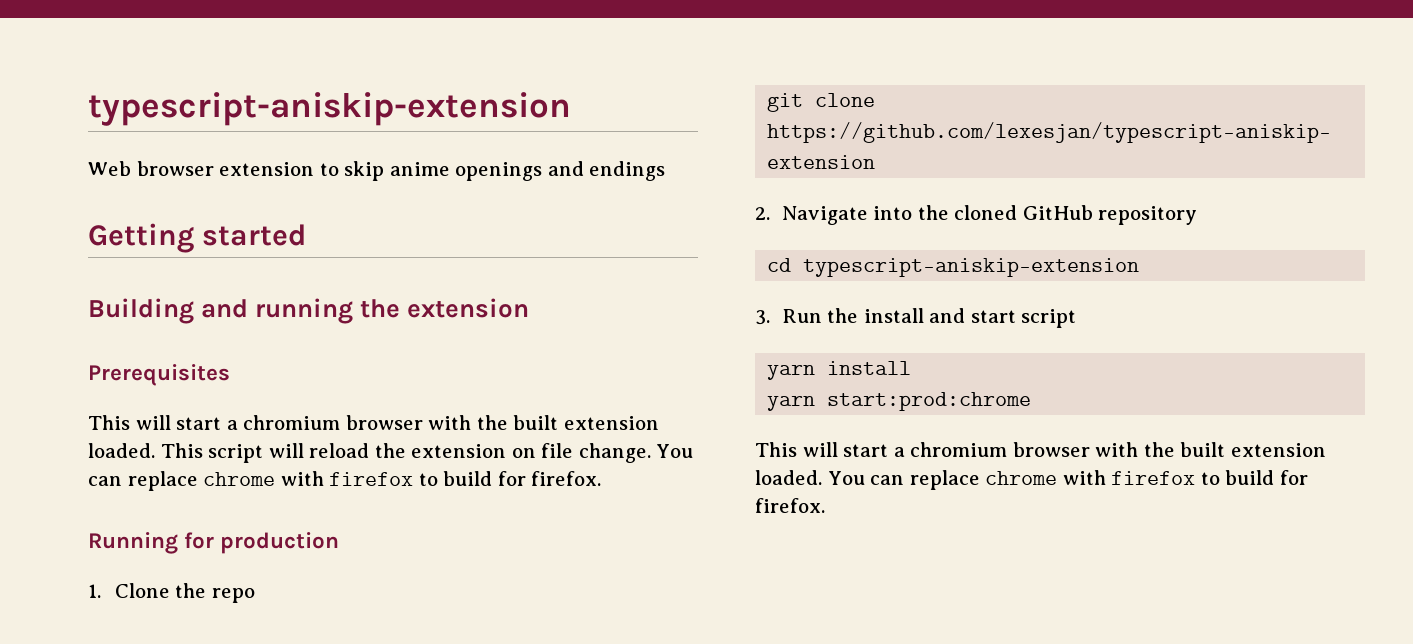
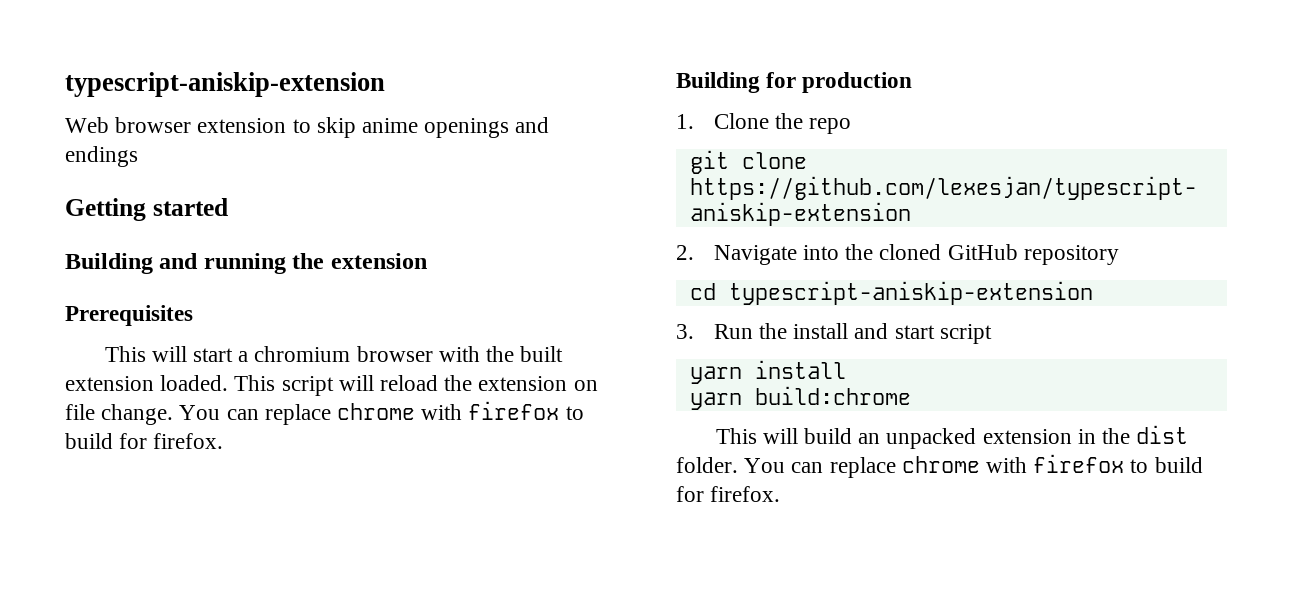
- Running for production
+ Building for production
- yarn start:prod:chrome
- This will start a chromium browser with the built extension loaded.
+ yarn build:chrome
+ This will build an unpacked extension in the dist folder.

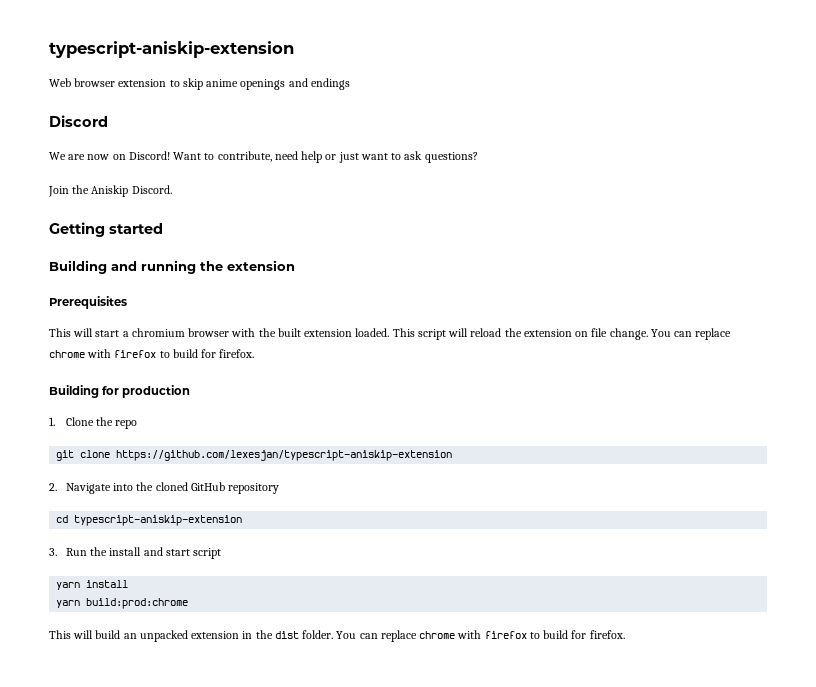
+ Discord
+ We are now on Discord! Want to contribute, need help or just want to ask questions?
+ Join the Aniskip Discord.
- yarn build:chrome
+ yarn build:prod:chrome

